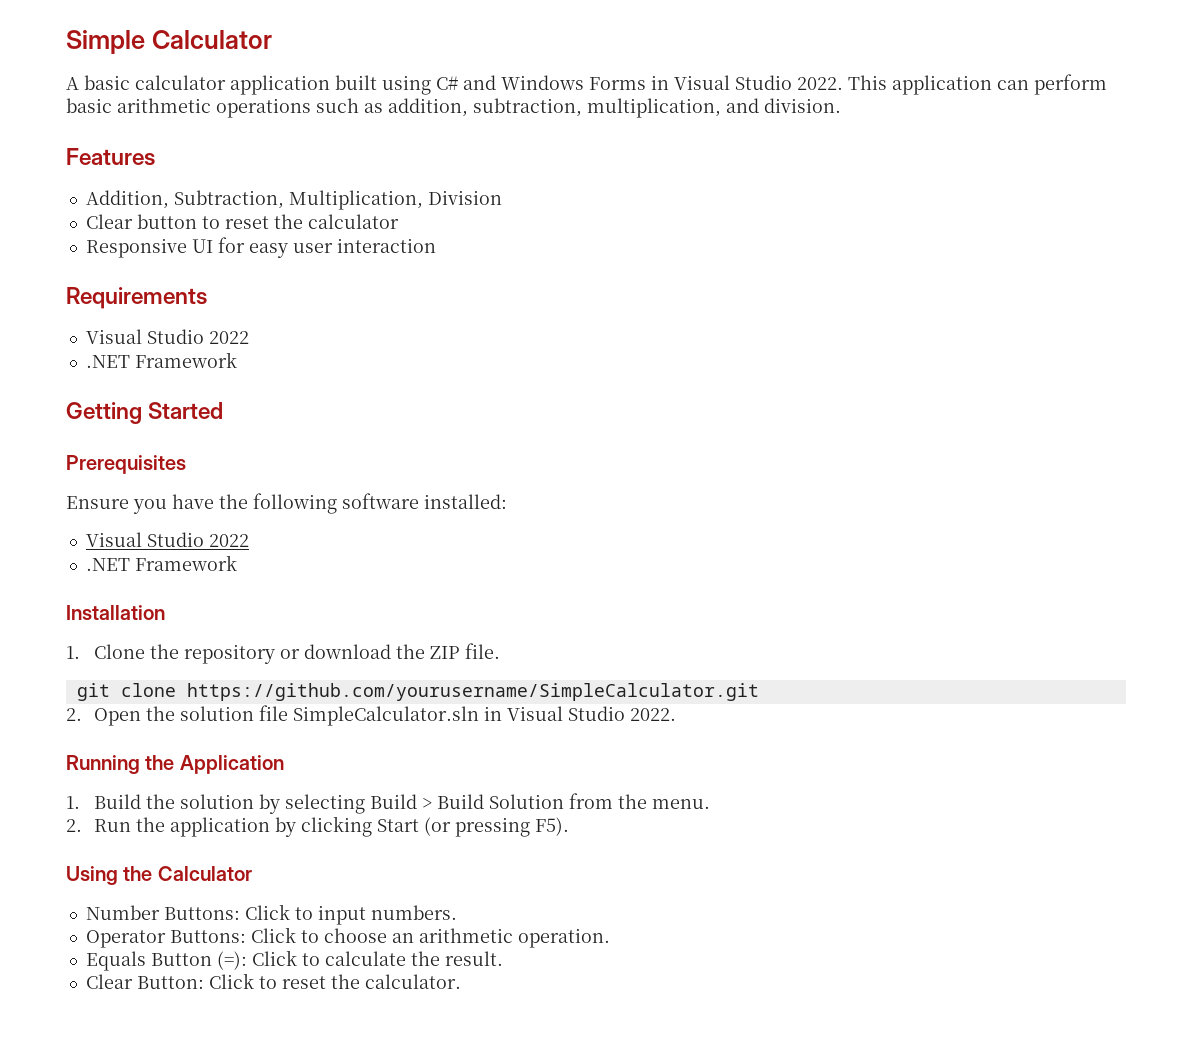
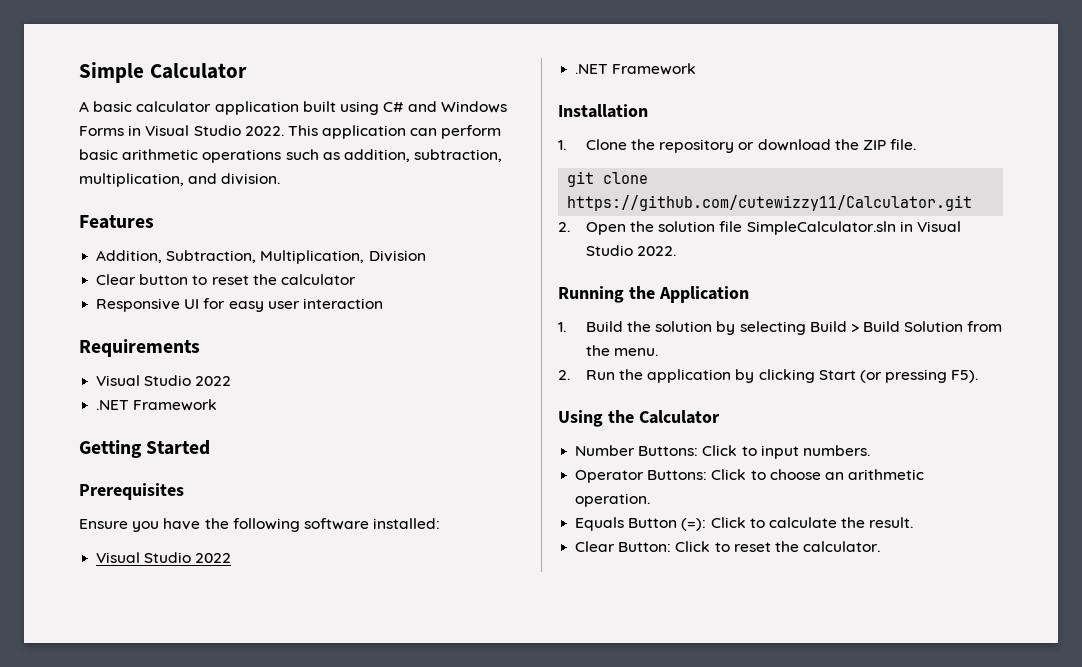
- git clone https://github.com/yourusername/SimpleCalculator.git
+ git clone https://github.com/cutewizzy11/Calculator.git

